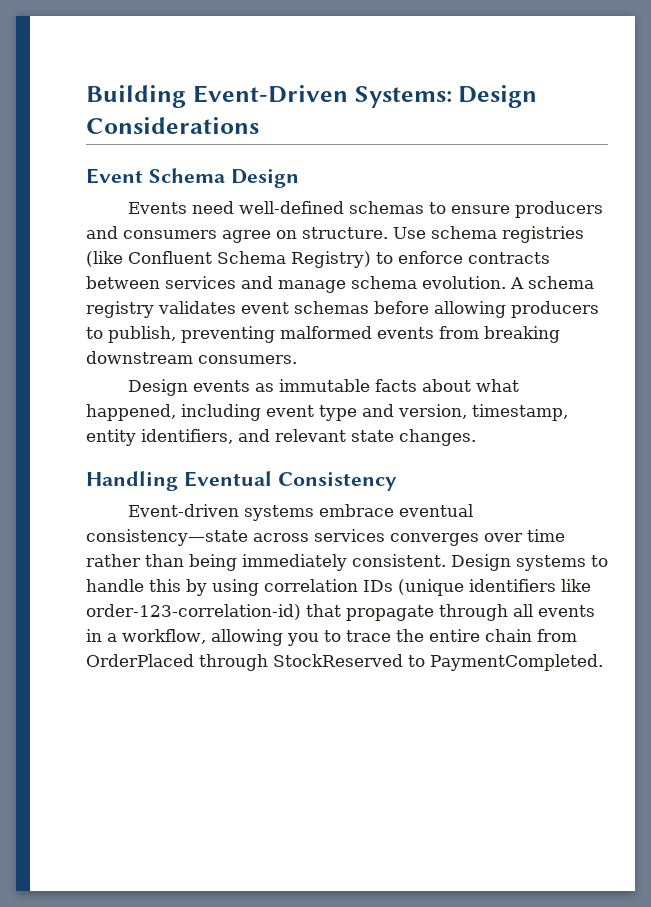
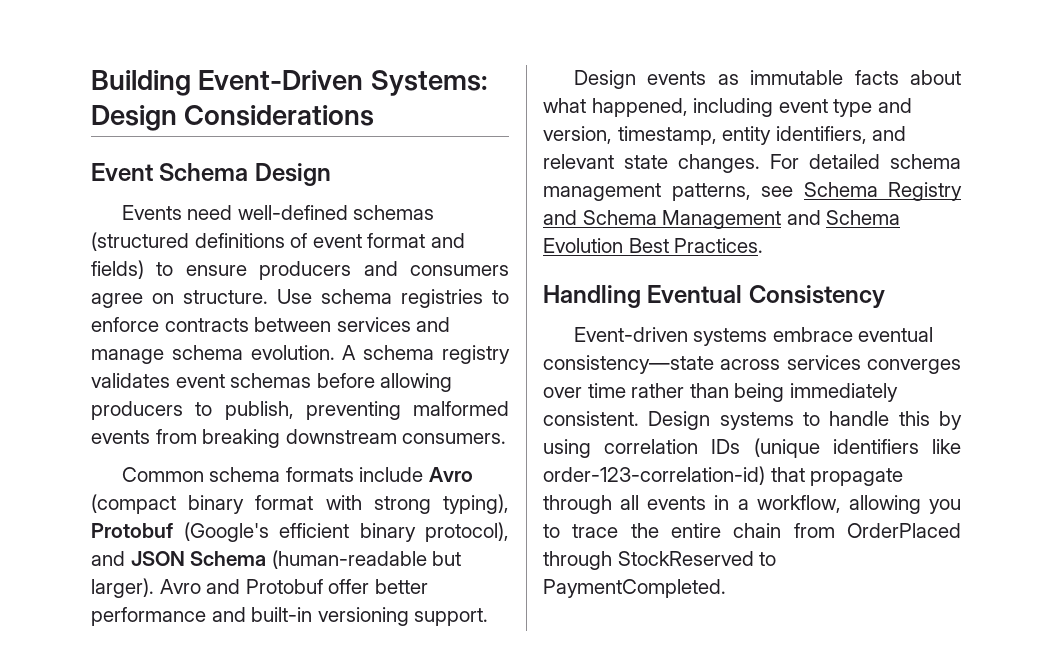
- Events need well-defined schemas to ensure producers and consumers agree on structure.
+ Events need well-defined schemas (structured definitions of event format and fields) to ensure producers and consumers agree on structure.
- Use schema registries (like Confluent Schema Registry) to enforce contracts between services and manage schema evolution.
+ Use schema registries to enforce contracts between services and manage schema evolution.
+ Common schema formats include Avro (compact binary format with strong typing), Protobuf (Google's efficient binary protocol), and JSON Schema (human-readable but larger). Avro and Protobuf offer better performance and built-in versioning support.
+ For detailed schema management patterns, see Schema Registry and Schema Management and Schema Evolution Best Practices.

